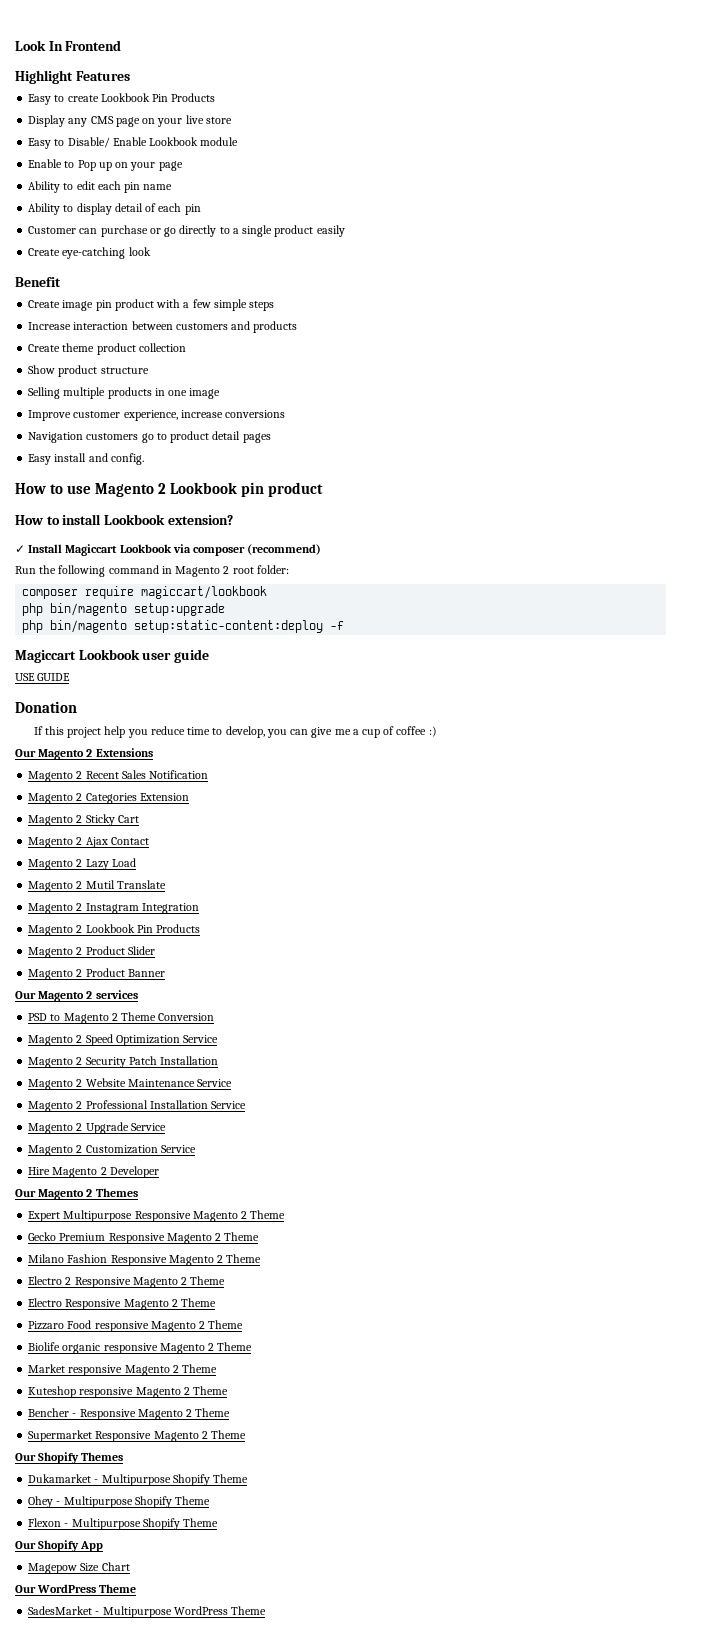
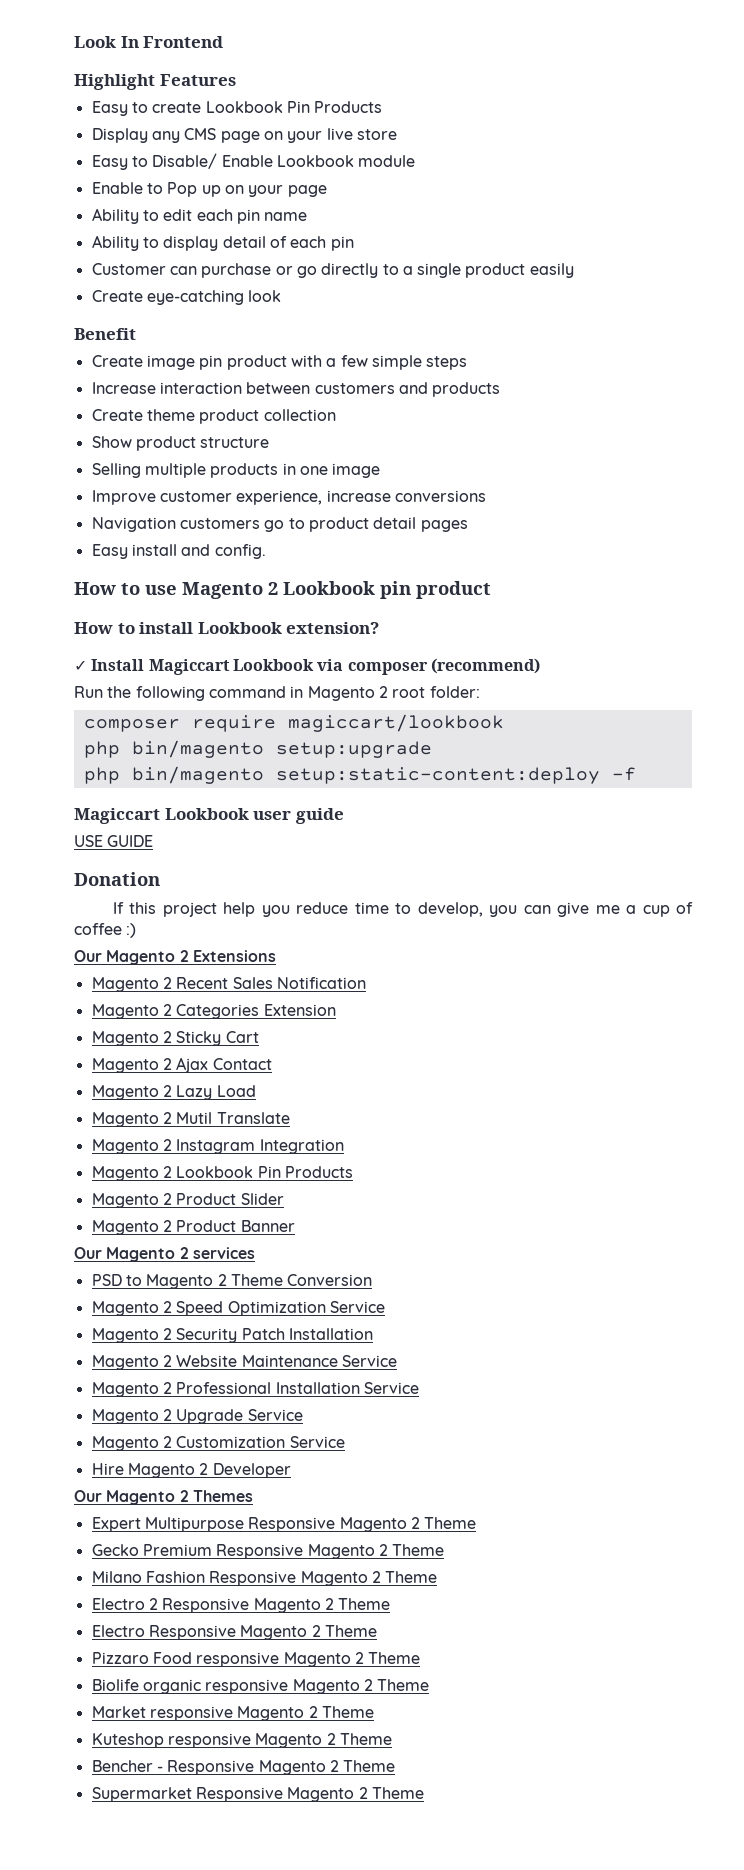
- Our Shopify Themes
- Dukamarket - Multipurpose Shopify Theme
- Ohey - Multipurpose Shopify Theme
- Flexon - Multipurpose Shopify Theme
- Our Shopify App
- Magepow Size Chart
- Our WordPress Theme
- SadesMarket - Multipurpose WordPress Theme

